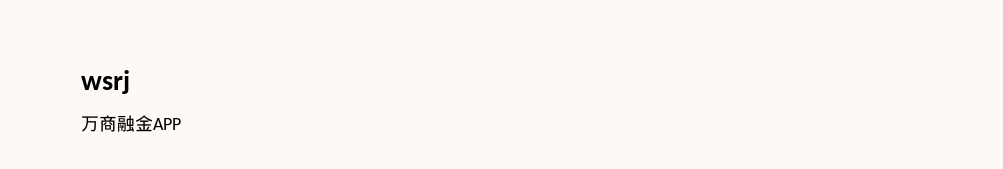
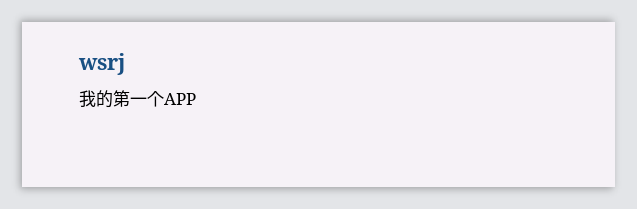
- 万商融金APP
+ 我的第一个APP

